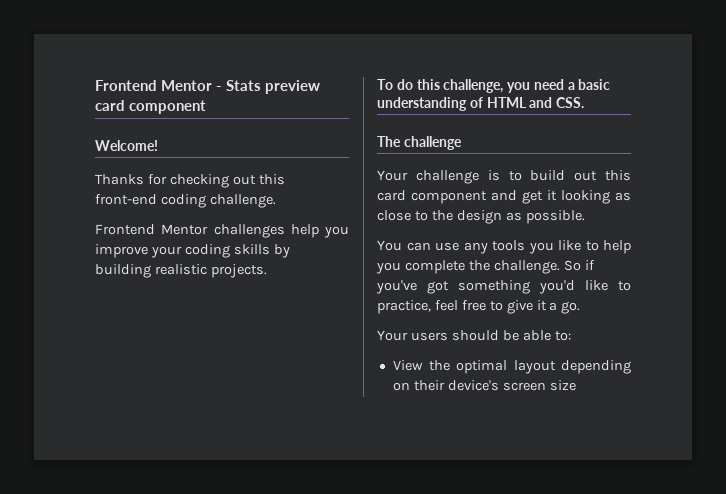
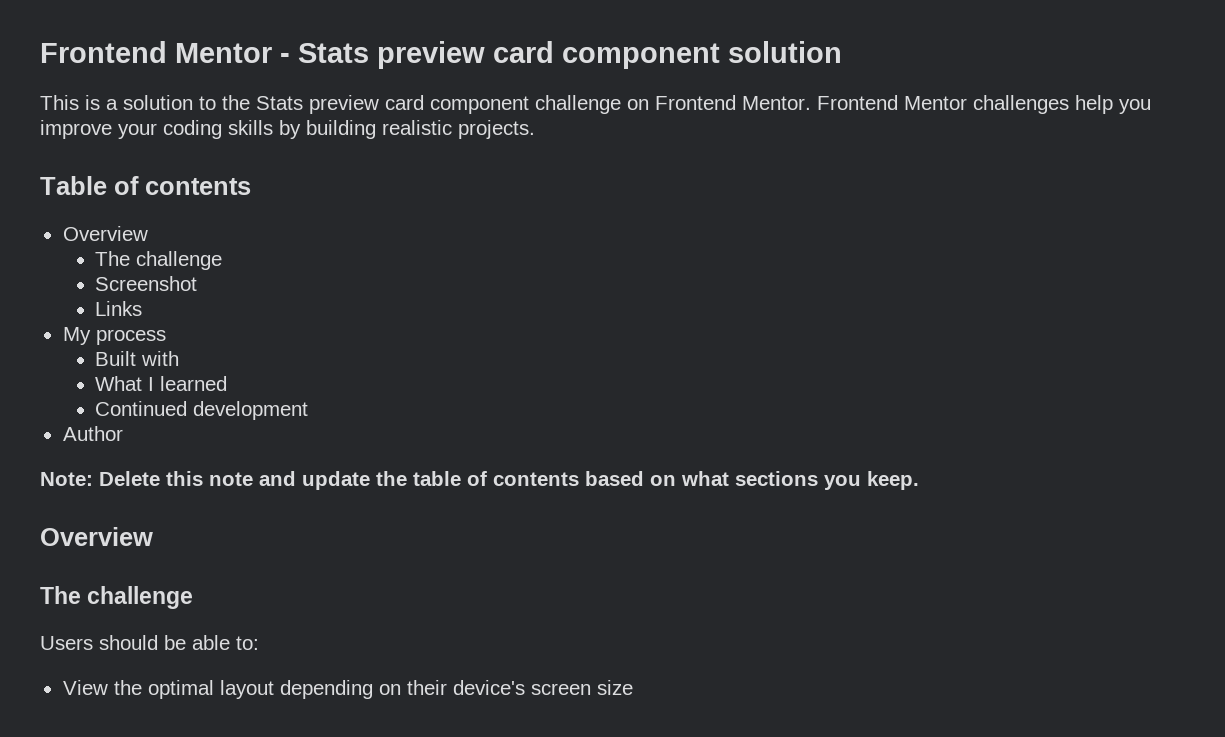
- Frontend Mentor - Stats preview card component
- Welcome!
- Thanks for checking out this front-end coding challenge.
- Frontend Mentor challenges help you improve your coding skills by building realistic projects.
+ Frontend Mentor - Stats preview card component solution
+ This is a solution to the Stats preview card component challenge on Frontend Mentor. Frontend Mentor challenges help you improve your coding skills by building realistic projects.
- To do this challenge, you need a basic understanding of HTML and CSS.
+ Table of contents
+ Overview
  The challenge
- Your challenge is to build out this card component and get it looking as close to the design as possible.
- You can use any tools you like to help you complete the challenge. So if you've got something you'd like to practice, feel free to give it a go.
- Your users should be able to:
+ Screenshot
+ Links
+ My process
+ Built with
+ What I learned
+ Continued development
+ Author
+ Note: Delete this note and update the table of contents based on what sections you keep.
+ Overview
+ The challenge
+ Users should be able to:

